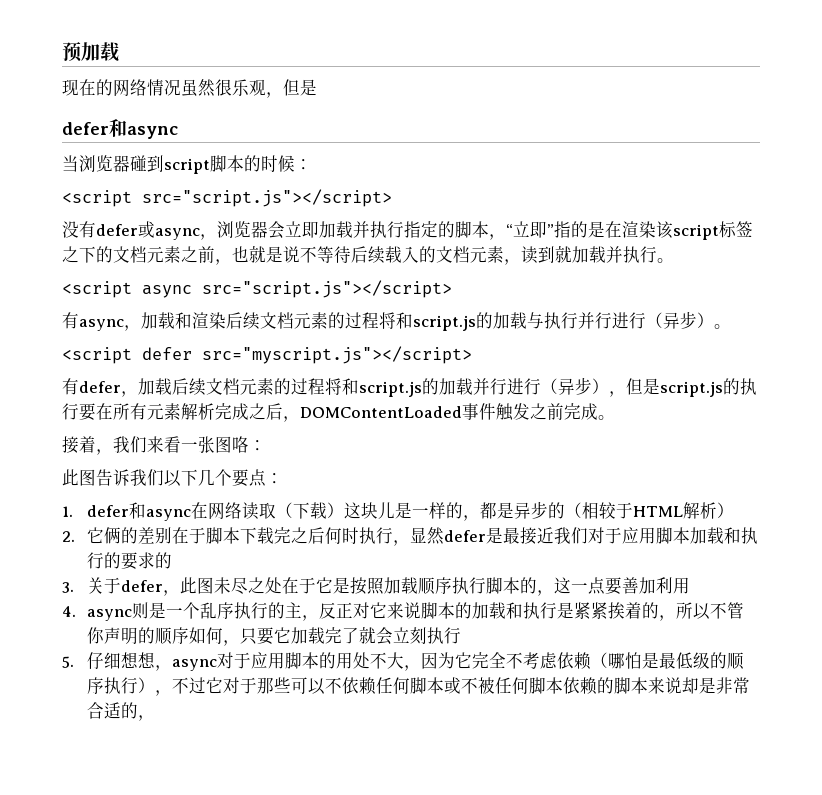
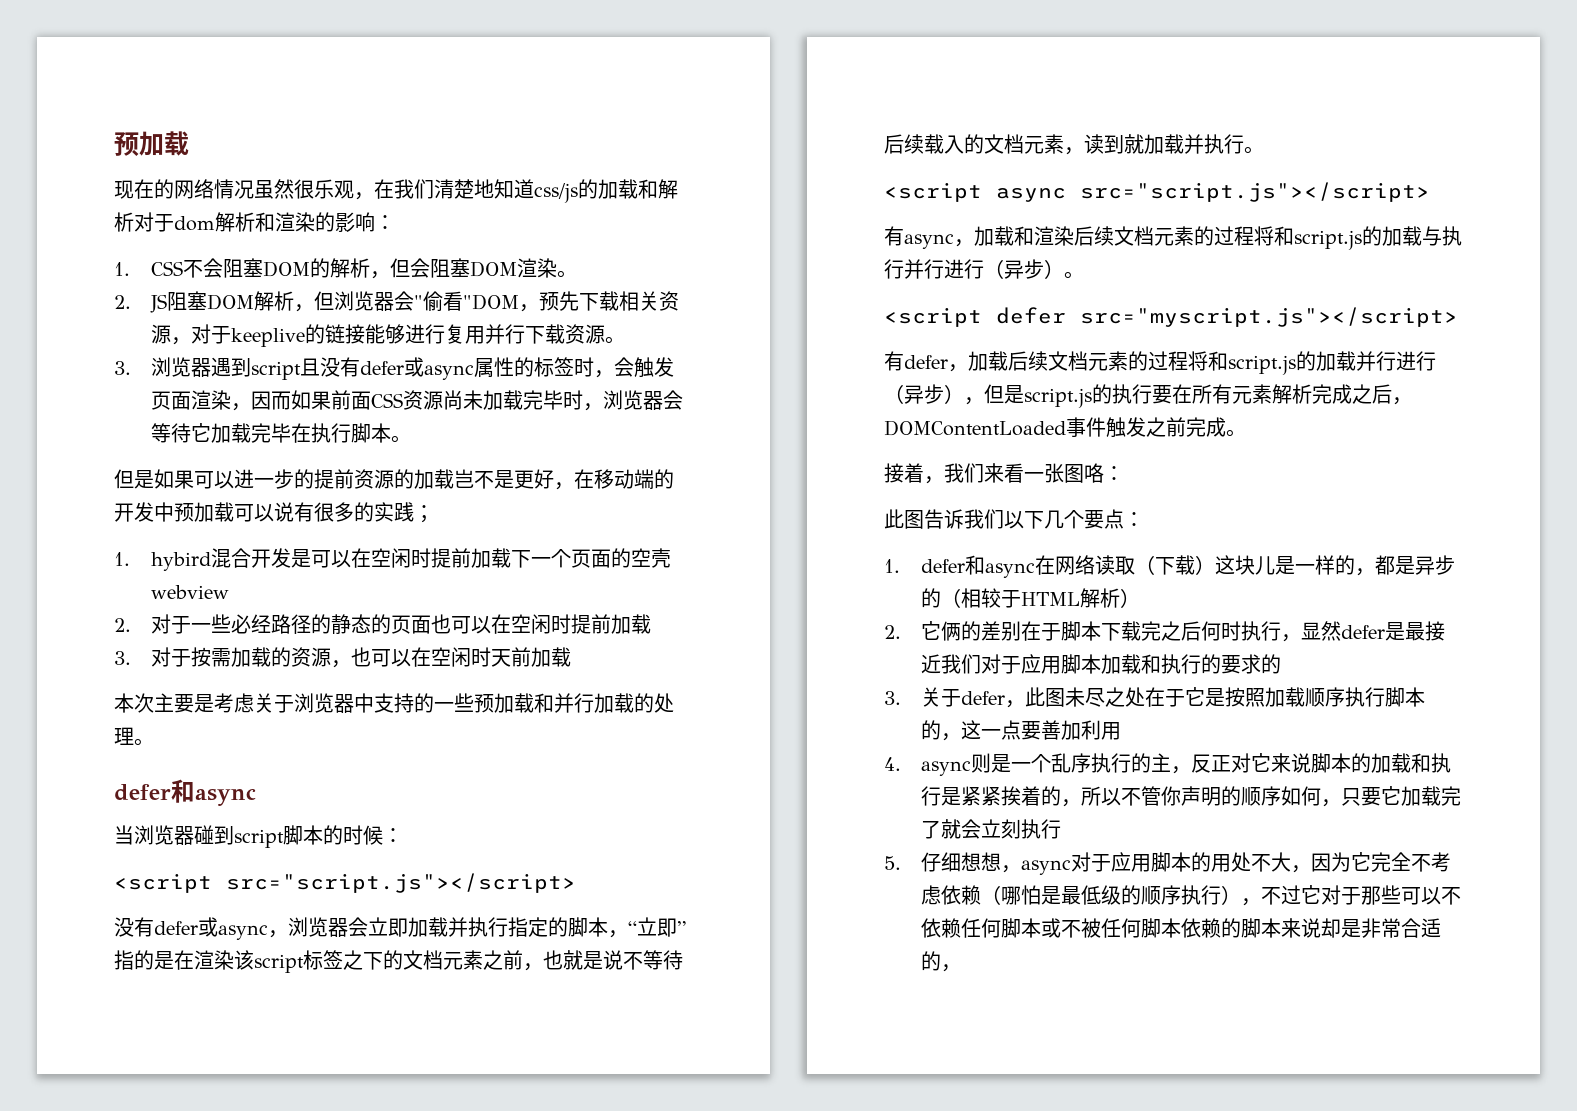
- 现在的网络情况虽然很乐观，但是
+ 现在的网络情况虽然很乐观，在我们清楚地知道css/js的加载和解析对于dom解析和渲染的影响：
+ 1. CSS不会阻塞DOM的解析，但会阻塞DOM渲染。
+ 2. JS阻塞DOM解析，但浏览器会"偷看"DOM，预先下载相关资源，对于keeplive的链接能够进行复用并行下载资源。
+ 3.浏览器遇到script且没有defer或async属性的标签时，会触发页面渲染，因而如果前面CSS资源尚未加载完毕时，浏览器会等待它加载完毕在执行脚本。
+ 但是如果可以进一步的提前资源的加载岂不是更好，在移动端的开发中预加载可以说有很多的实践；
+ 1. hybird混合开发是可以在空闲时提前加载下一个页面的空壳webview
+ 2.对于一些必经路径的静态的页面也可以在空闲时提前加载
+ 3.对于按需加载的资源，也可以在空闲时天前加载
+ 本次主要是考虑关于浏览器中支持的一些预加载和并行加载的处理。

